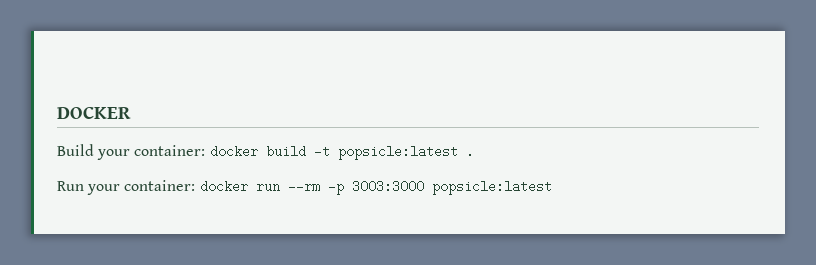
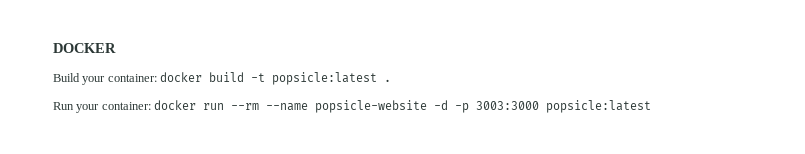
- Run your container: docker run --rm -p 3003:3000 popsicle:latest
+ Run your container: docker run --rm --name popsicle-website -d -p 3003:3000 popsicle:latest

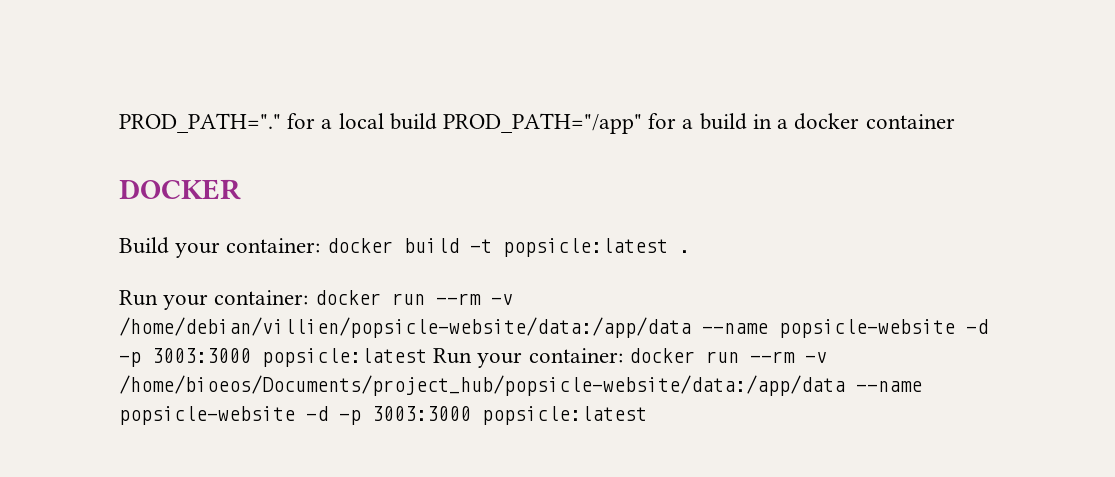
+ PROD_PATH="." for a local build PROD_PATH="/app" for a build in a docker container
- Run your container: docker run --rm --name popsicle-website -d -p 3003:3000 popsicle:latest
+ Run your container: docker run --rm -v /home/debian/villien/popsicle-website/data:/app/data --name popsicle-website -d -p 3003:3000 popsicle:latest Run your container: docker run --rm -v /home/bioeos/Documents/project_hub/popsicle-website/data:/app/data --name popsicle-website -d -p 3003:3000 popsicle:latest

